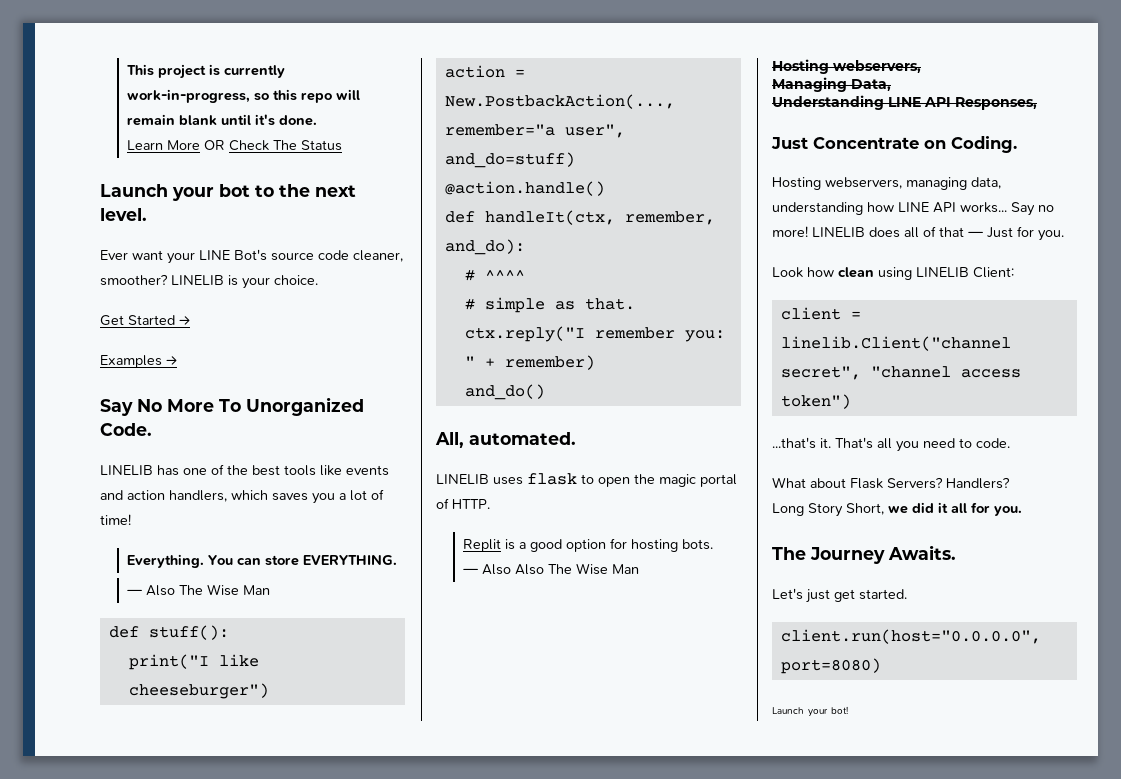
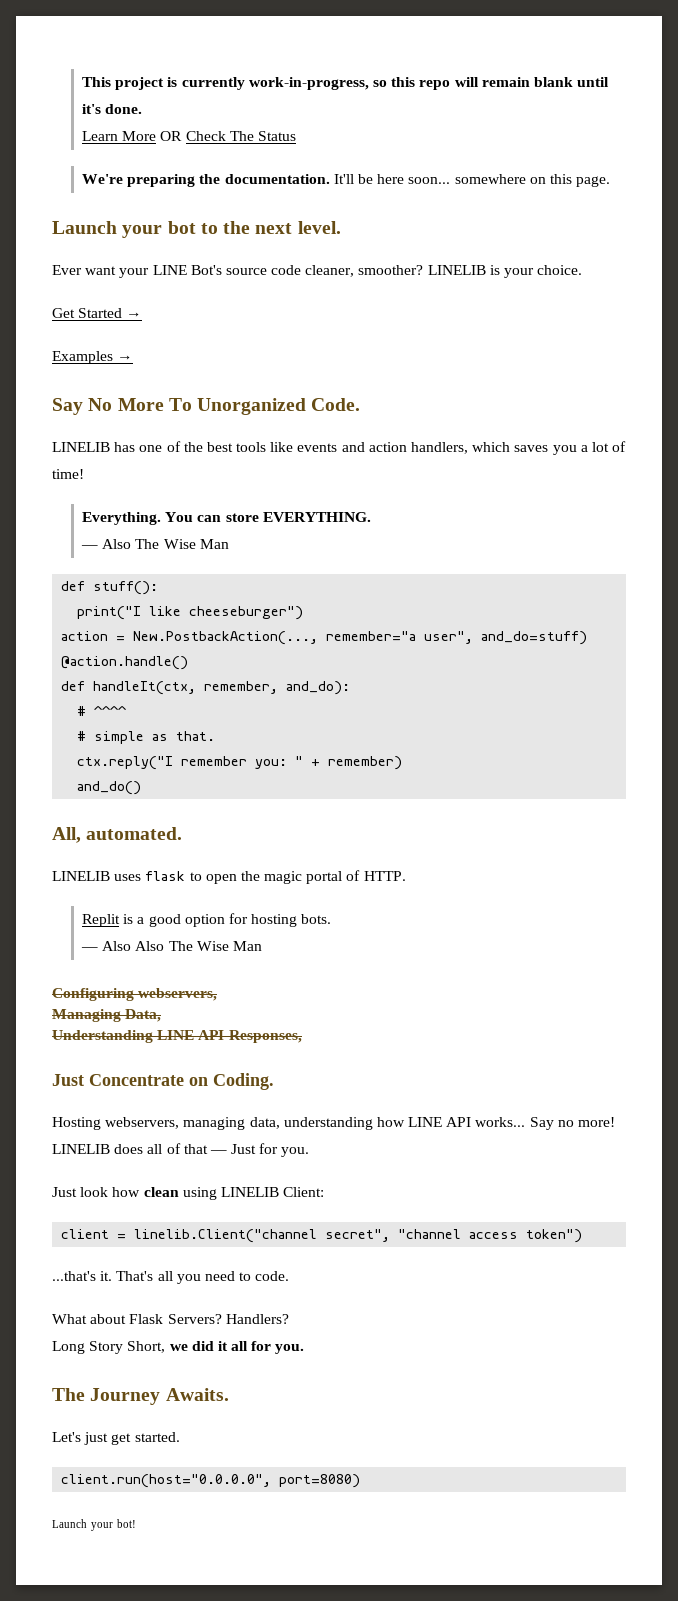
+ We're preparing the documentation. It'll be here soon... somewhere on this page.
  — Also Also The Wise Man
- Hosting webservers,
+ Configuring webservers,
- Look how clean using LINELIB Client:
+ Just look how clean using LINELIB Client:

